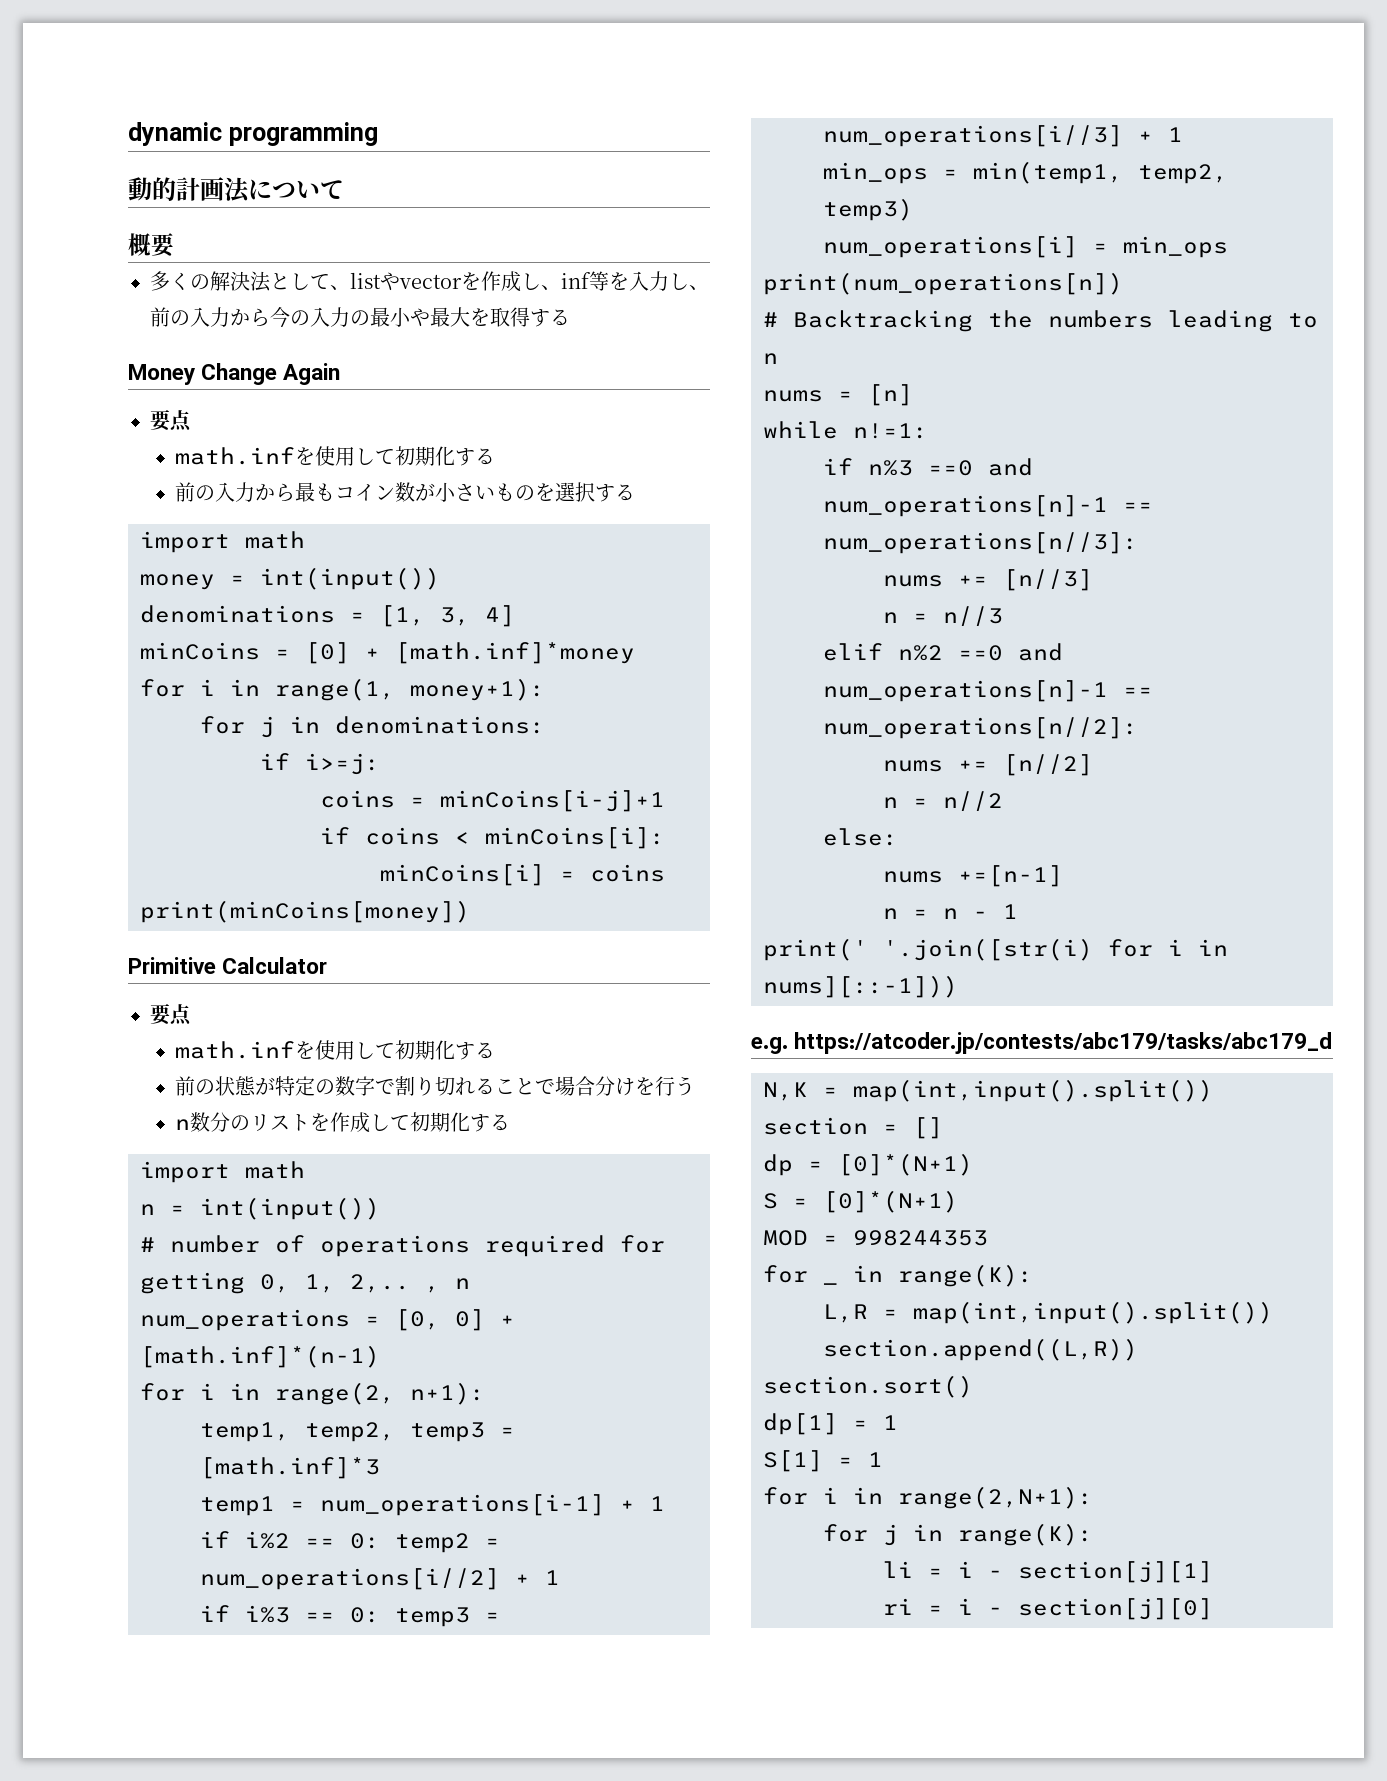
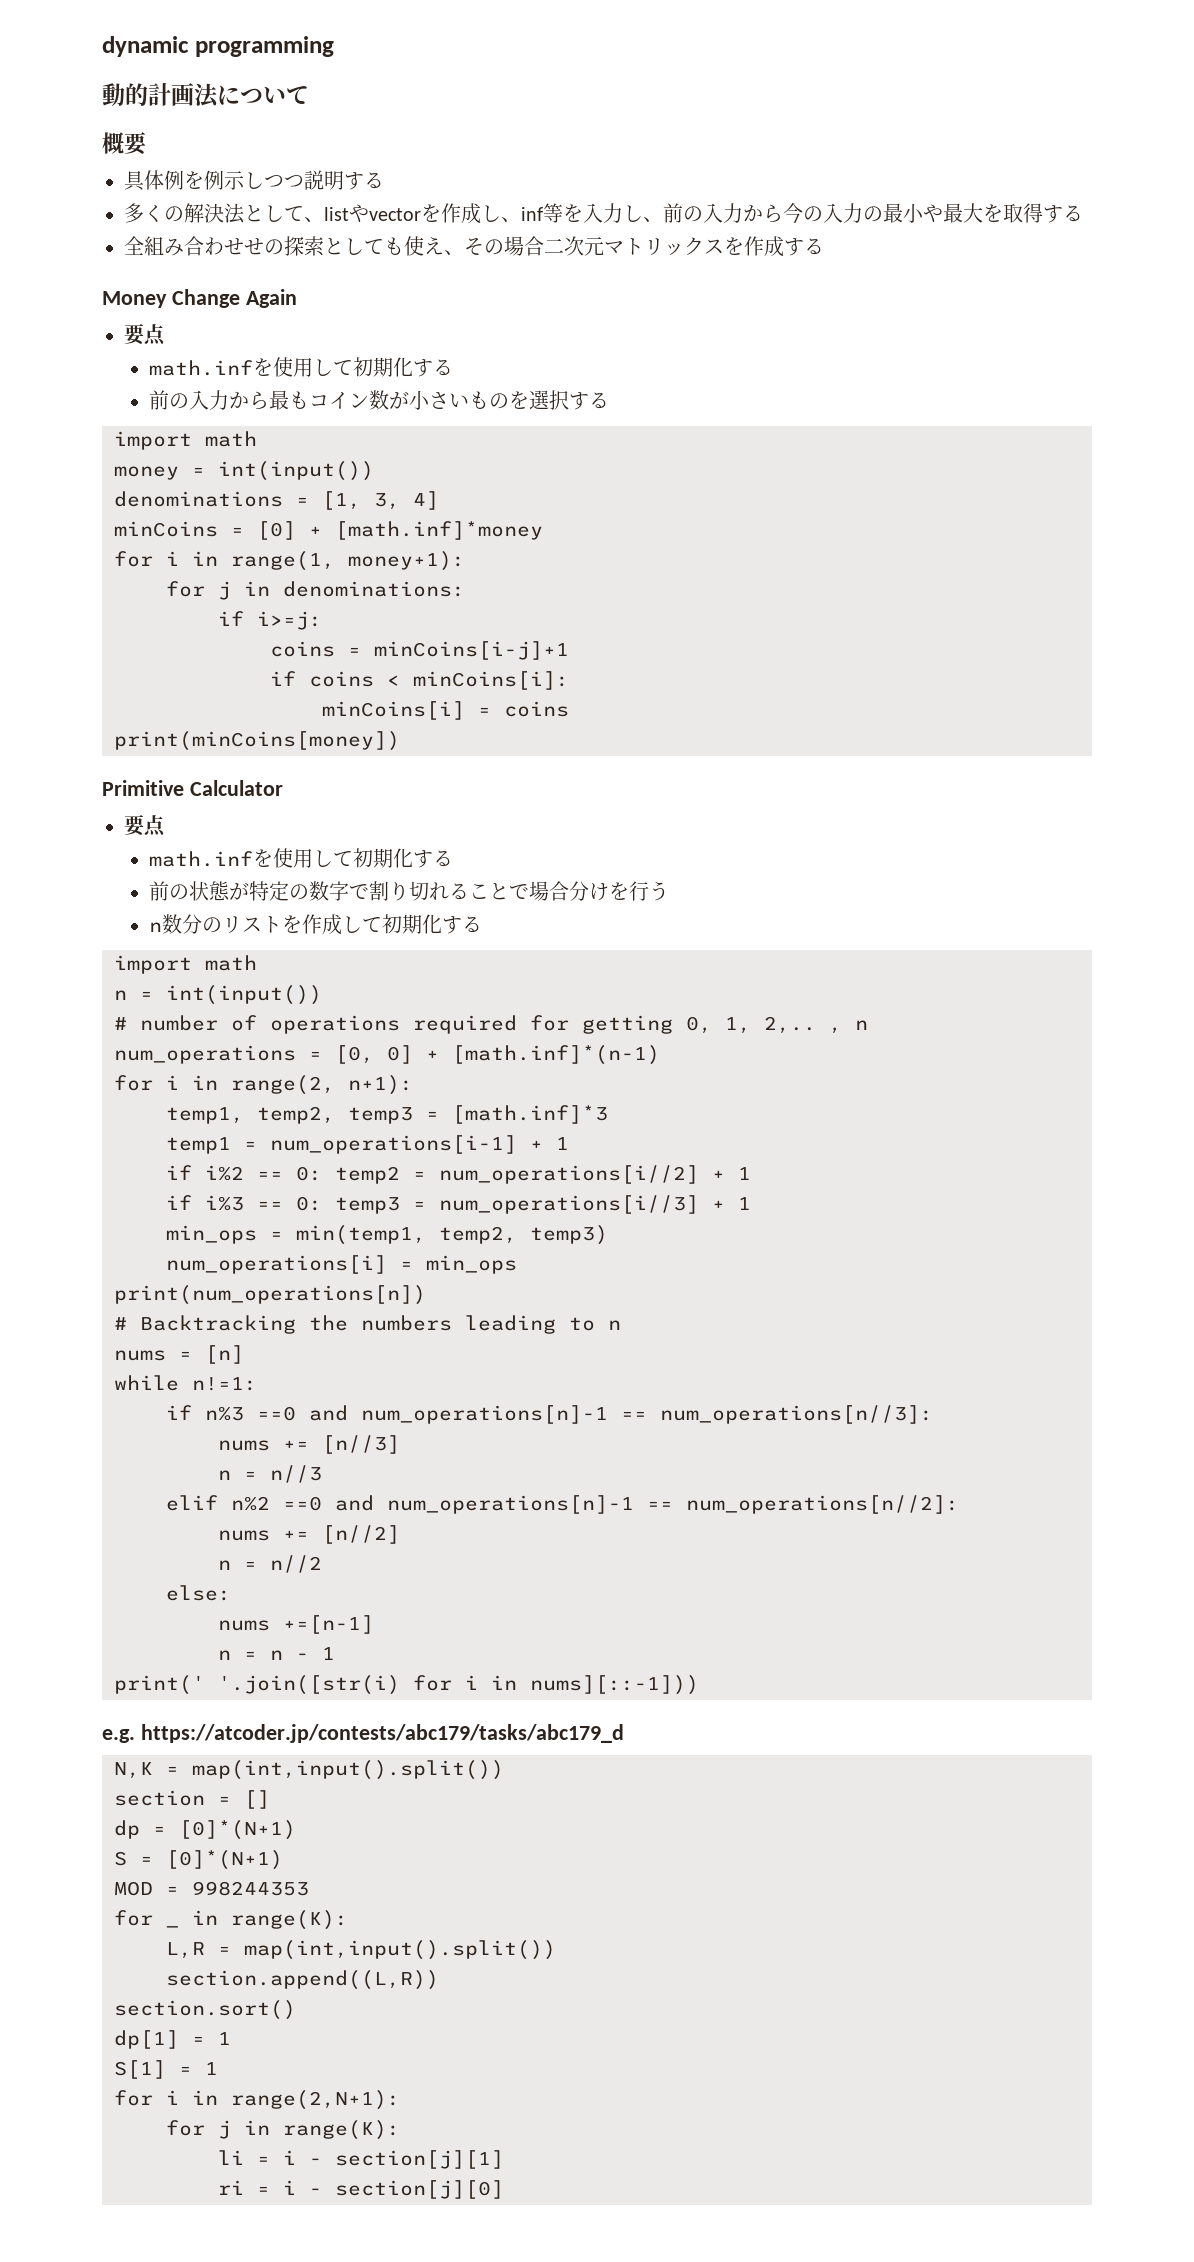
+ 具体例を例示しつつ説明する
+ 全組み合わせせの探索としても使え、その場合二次元マトリックスを作成する

